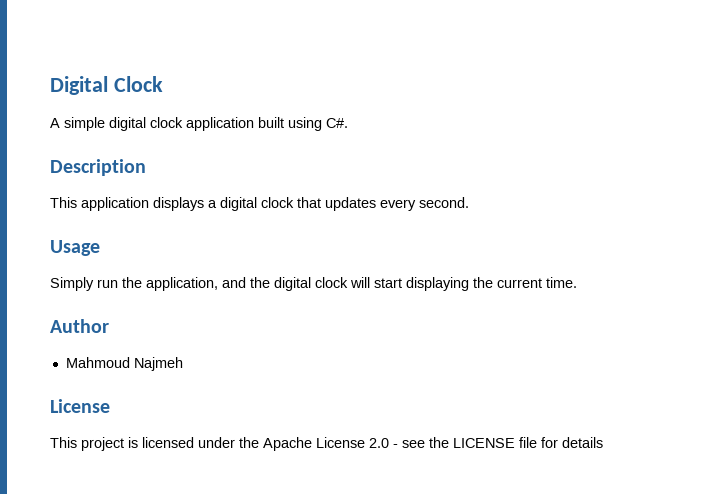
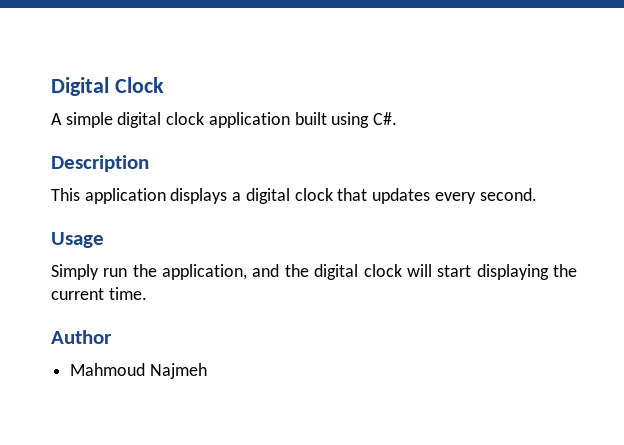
  Mahmoud Najmeh
- License
- This project is licensed under the Apache License 2.0 - see the LICENSE file for details

